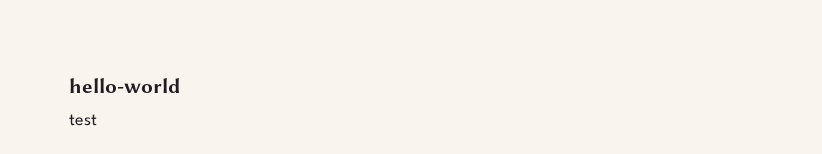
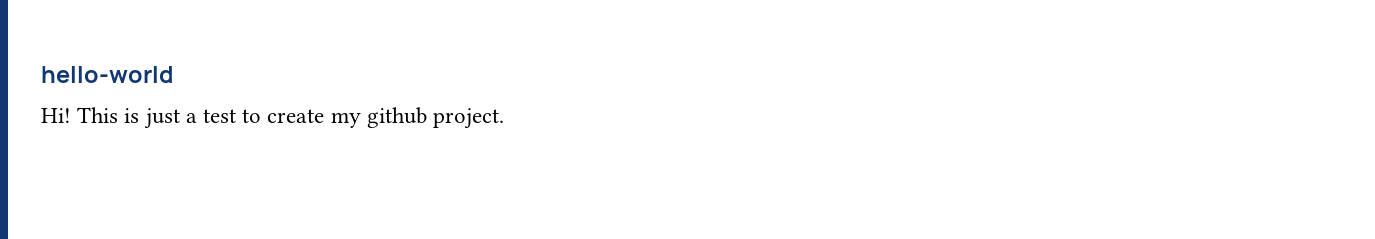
- test
+ Hi! This is just a test to create my github project.

